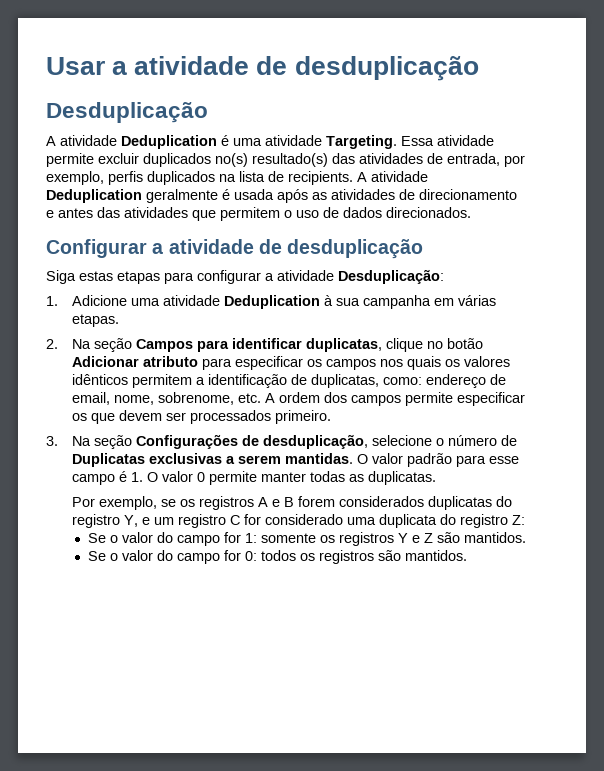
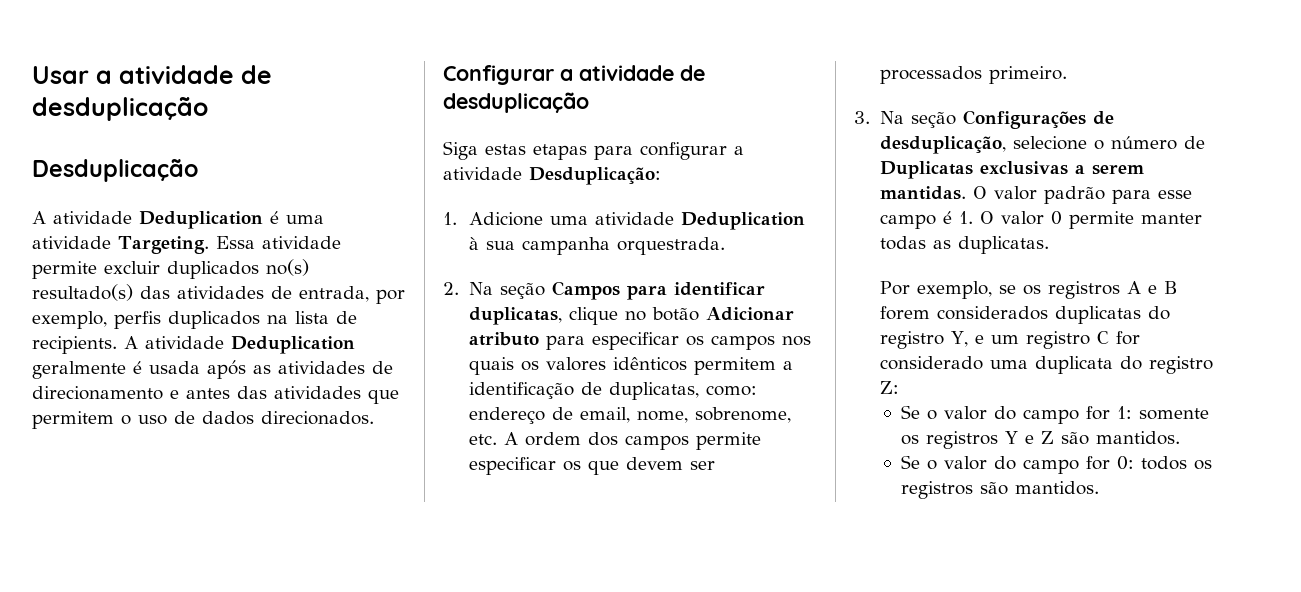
- 1. Adicione uma atividade Deduplication à sua campanha em várias etapas.
+ 1. Adicione uma atividade Deduplication à sua campanha orquestrada.

